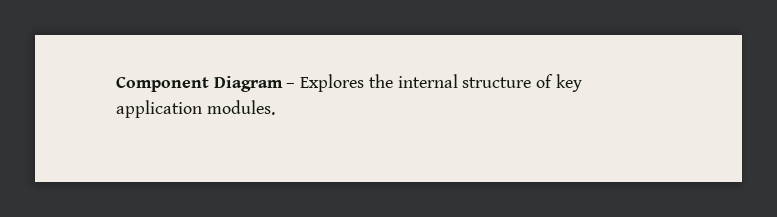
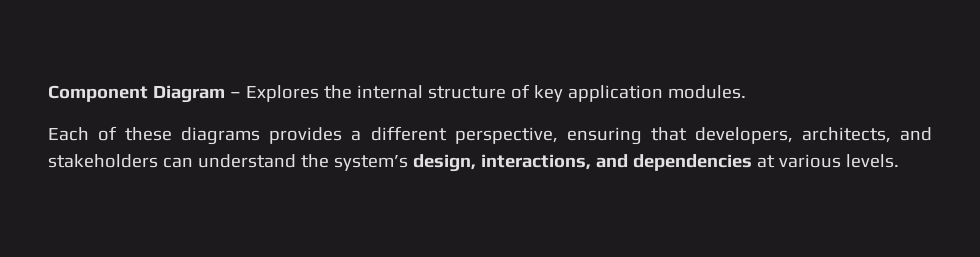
+ Each of these diagrams provides a different perspective, ensuring that developers, architects, and stakeholders can understand the system’s design, interactions, and dependencies at various levels.

